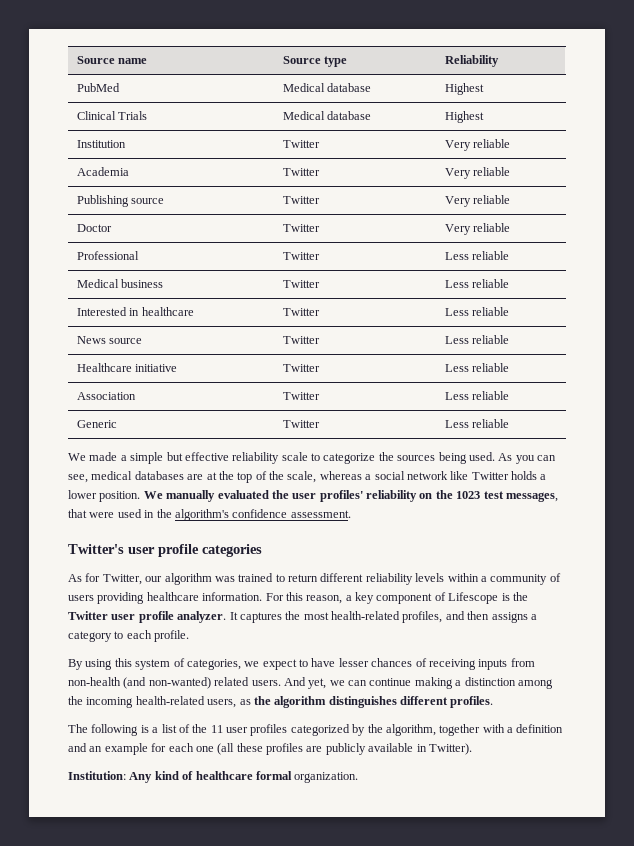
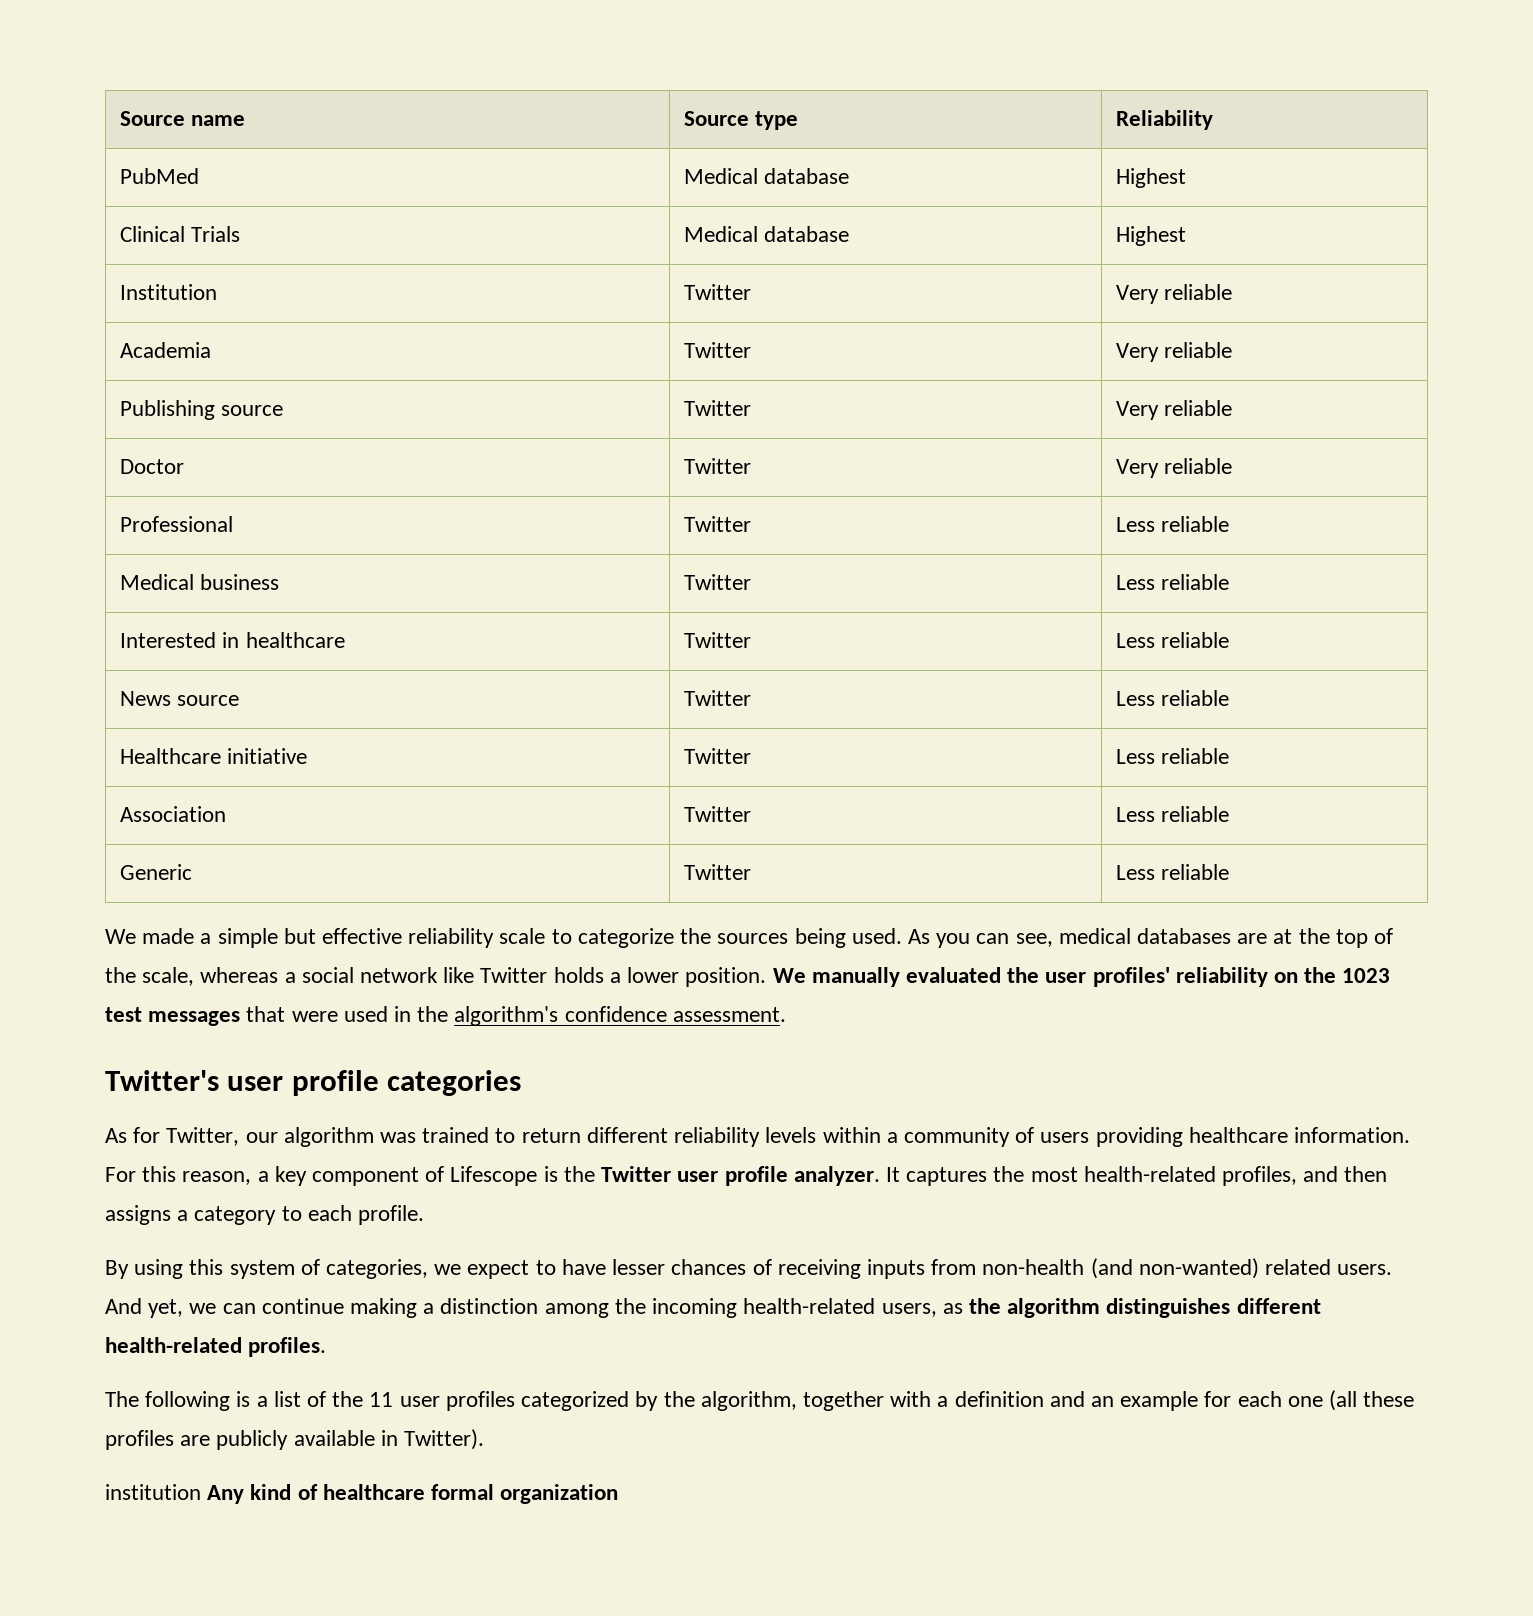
- We manually evaluated the user profiles' reliability on the 1023 test messages, that were used in the algorithm's confidence assessment.
+ We manually evaluated the user profiles' reliability on the 1023 test messages that were used in the algorithm's confidence assessment.
- And yet, we can continue making a distinction among the incoming health-related users, as the algorithm distinguishes different profiles.
+ And yet, we can continue making a distinction among the incoming health-related users, as the algorithm distinguishes different health-related profiles.
- Institution: Any kind of healthcare formal organization.
+ institution Any kind of healthcare formal organization

